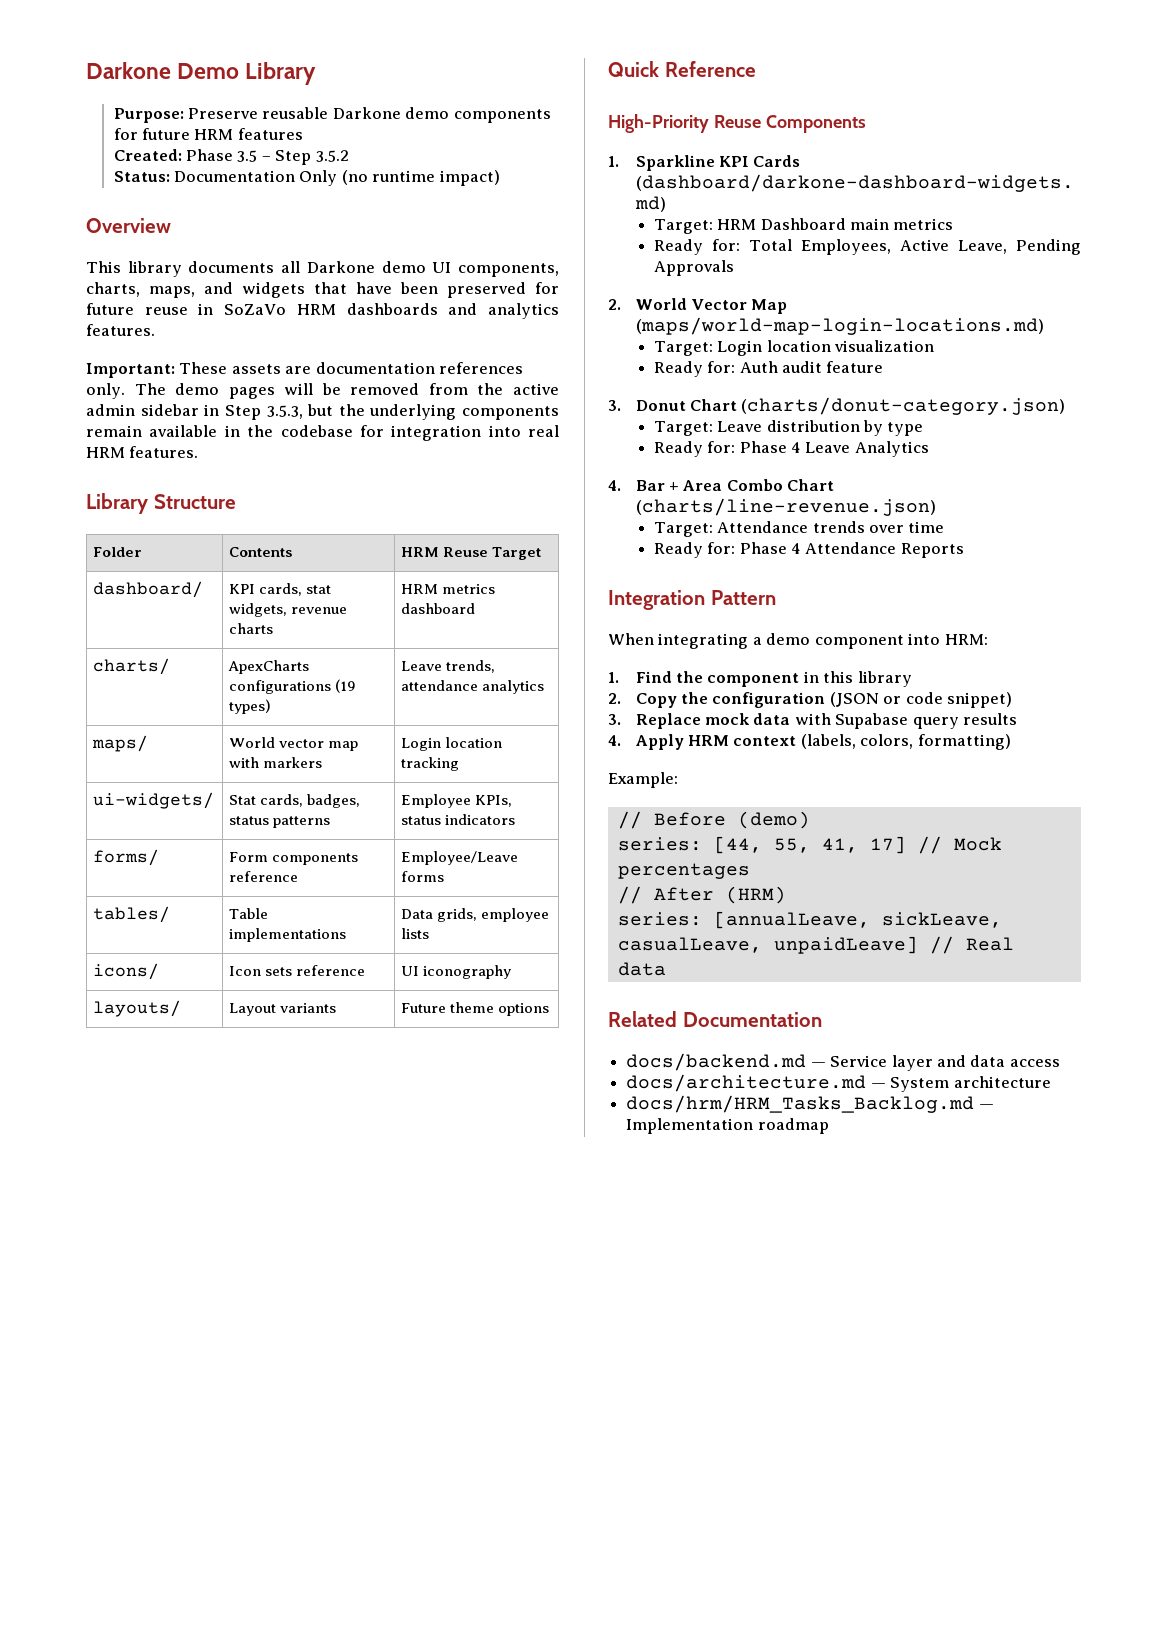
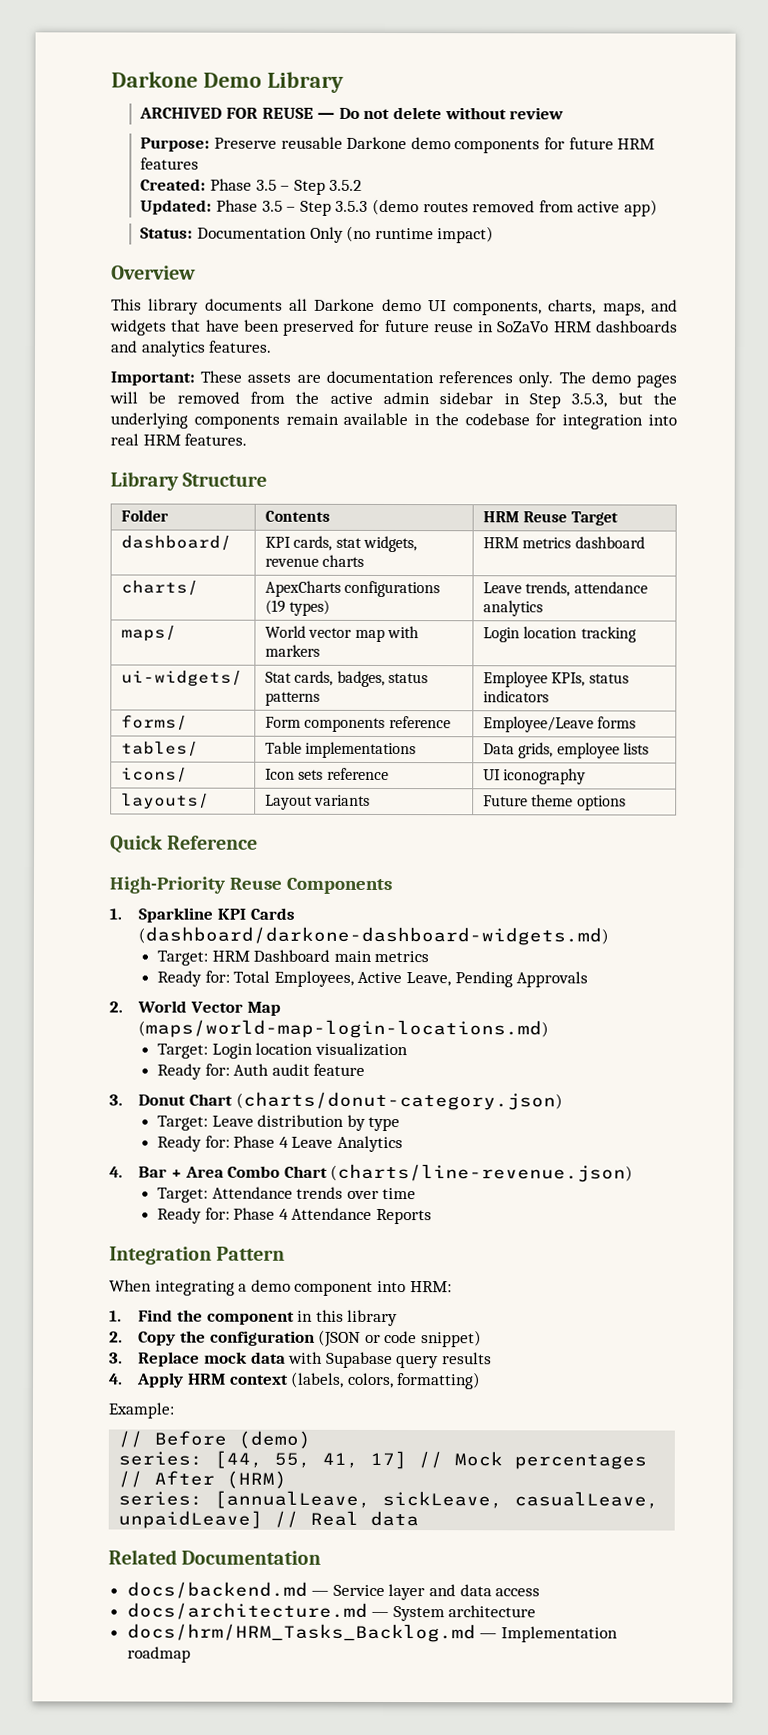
+ ARCHIVED FOR REUSE — Do not delete without review
+ Updated: Phase 3.5 – Step 3.5.3 (demo routes removed from active app)

